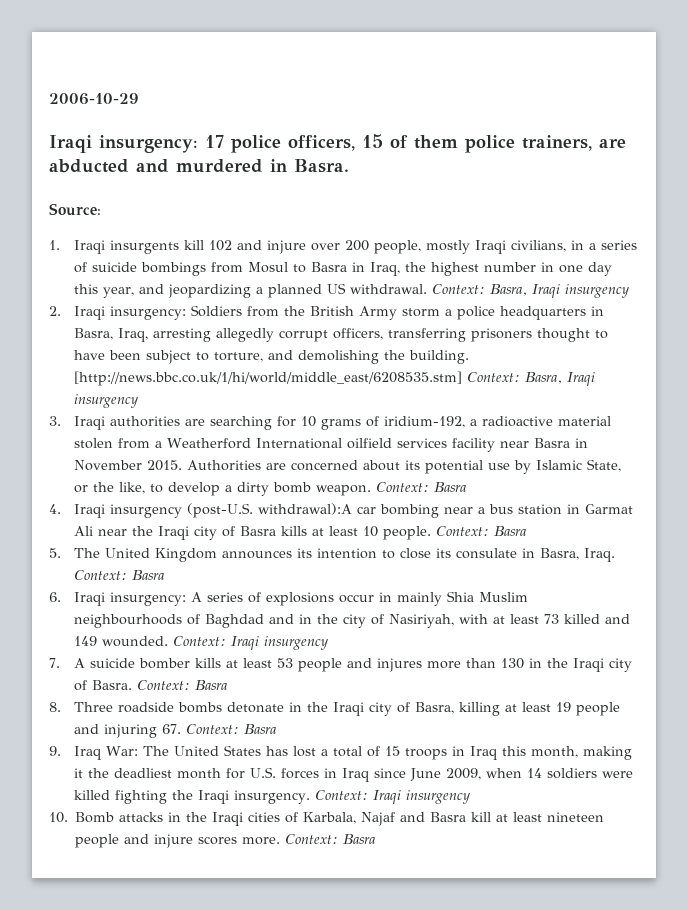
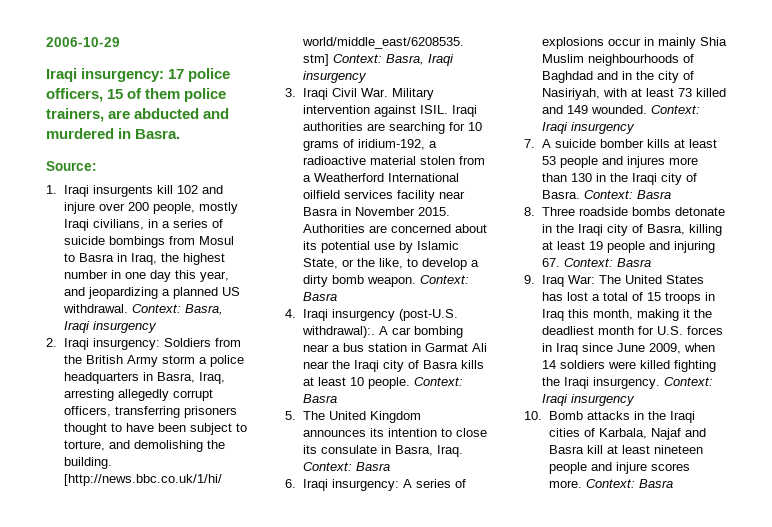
- 3. Iraqi authorities are searching for 10 grams of iridium-192, a radioactive material stolen from a Weatherford International oilfield services facility near Basra in November 2015.
+ 3. Iraqi Civil War. Military intervention against ISIL. Iraqi authorities are searching for 10 grams of iridium-192, a radioactive material stolen from a Weatherford International oilfield services facility near Basra in November 2015.
- 4. Iraqi insurgency (post-U.S. withdrawal):A car bombing near a bus station in Garmat Ali near the Iraqi city of Basra kills at least 10 people.
+ 4. Iraqi insurgency (post-U.S. withdrawal):. A car bombing near a bus station in Garmat Ali near the Iraqi city of Basra kills at least 10 people.

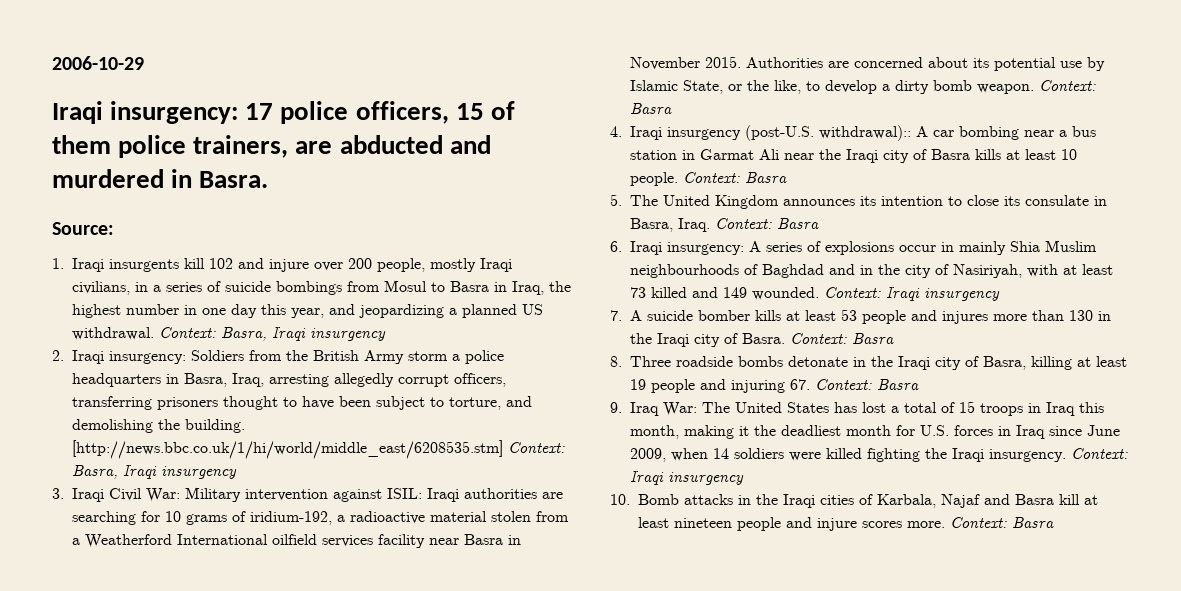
- 3. Iraqi Civil War. Military intervention against ISIL. Iraqi authorities are searching for 10 grams of iridium-192, a radioactive material stolen from a Weatherford International oilfield services facility near Basra in November 2015.
+ 3. Iraqi Civil War: Military intervention against ISIL: Iraqi authorities are searching for 10 grams of iridium-192, a radioactive material stolen from a Weatherford International oilfield services facility near Basra in November 2015.
- 4. Iraqi insurgency (post-U.S. withdrawal):. A car bombing near a bus station in Garmat Ali near the Iraqi city of Basra kills at least 10 people.
+ 4. Iraqi insurgency (post-U.S. withdrawal):: A car bombing near a bus station in Garmat Ali near the Iraqi city of Basra kills at least 10 people.

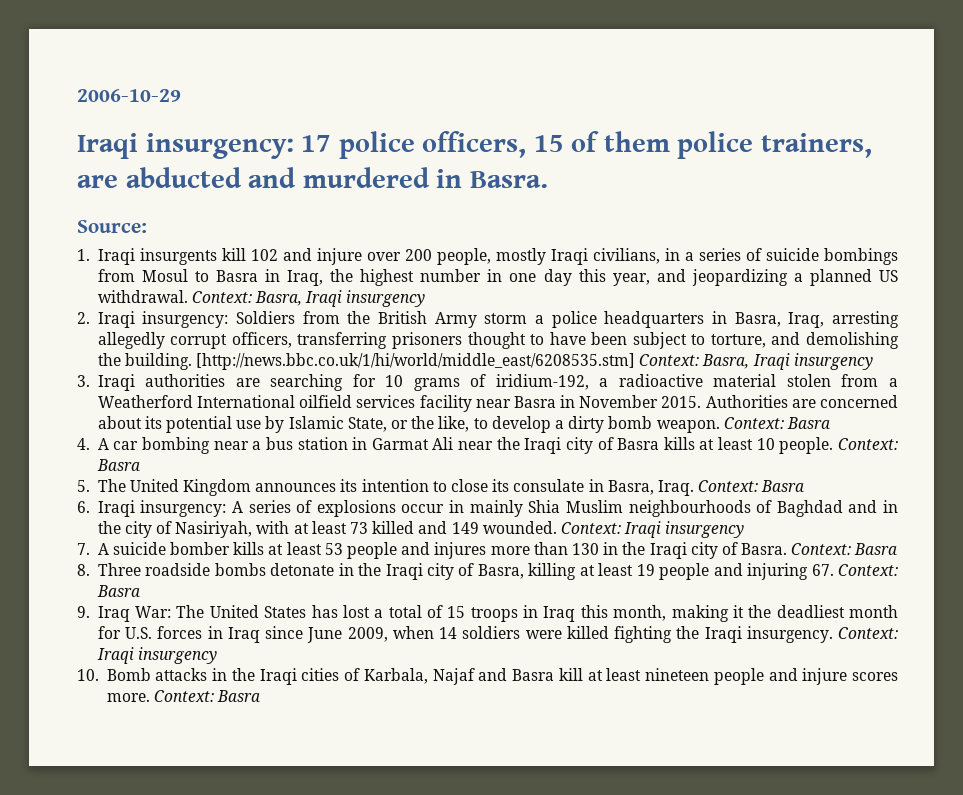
- 3. Iraqi Civil War: Military intervention against ISIL: Iraqi authorities are searching for 10 grams of iridium-192, a radioactive material stolen from a Weatherford International oilfield services facility near Basra in November 2015.
+ 3. Iraqi authorities are searching for 10 grams of iridium-192, a radioactive material stolen from a Weatherford International oilfield services facility near Basra in November 2015.
- 4. Iraqi insurgency (post-U.S. withdrawal):: A car bombing near a bus station in Garmat Ali near the Iraqi city of Basra kills at least 10 people.
+ 4. A car bombing near a bus station in Garmat Ali near the Iraqi city of Basra kills at least 10 people.

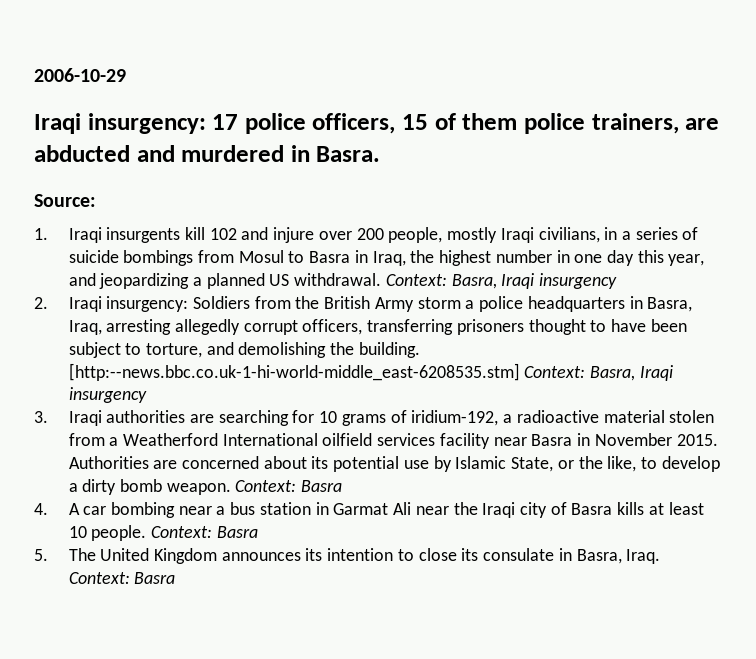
- [http://news.bbc.co.uk/1/hi/world/middle_east/6208535.stm] Context: Basra, Iraqi insurgency
+ [http:--news.bbc.co.uk-1-hi-world-middle_east-6208535.stm] Context: Basra, Iraqi insurgency
- 6. Iraqi insurgency: A series of explosions occur in mainly Shia Muslim neighbourhoods of Baghdad and in the city of Nasiriyah, with at least 73 killed and 149 wounded. Context: Iraqi insurgency
- 7. A suicide bomber kills at least 53 people and injures more than 130 in the Iraqi city of Basra. Context: Basra
- 8. Three roadside bombs detonate in the Iraqi city of Basra, killing at least 19 people and injuring 67. Context: Basra
- 9. Iraq War: The United States has lost a total of 15 troops in Iraq this month, making it the deadliest month for U.S. forces in Iraq since June 2009, when 14 soldiers were killed fighting the Iraqi insurgency. Context: Iraqi insurgency
- 10. Bomb attacks in the Iraqi cities of Karbala, Najaf and Basra kill at least nineteen people and injure scores more. Context: Basra

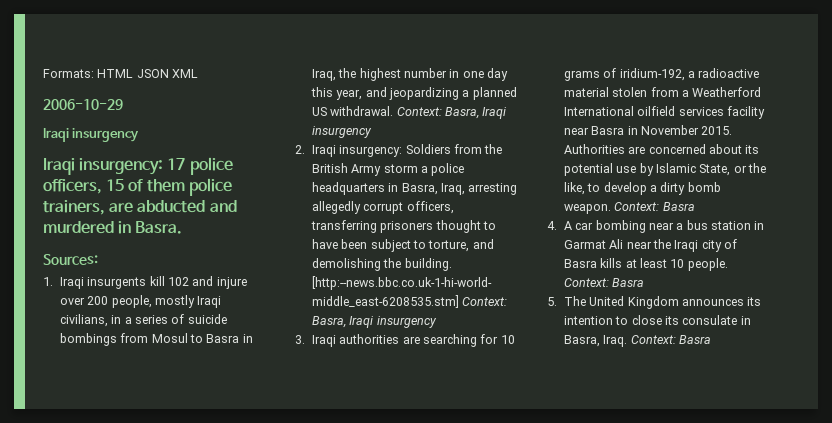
+ Formats: HTML JSON XML
  2006-10-29
+ Iraqi insurgency
- Source:
+ Sources:

